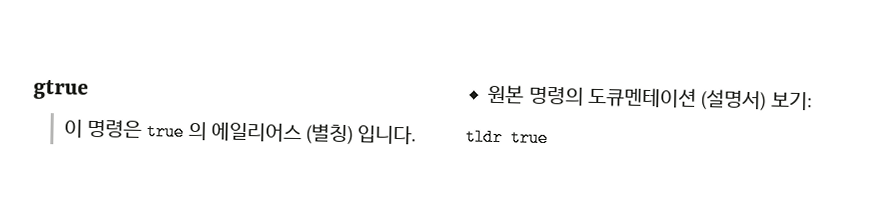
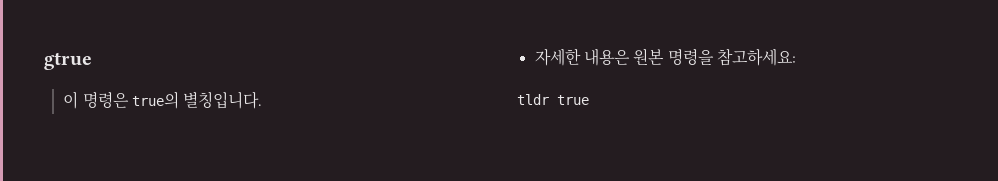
- 이 명령은 true 의 에일리어스 (별칭) 입니다.
- 원본 명령의 도큐멘테이션 (설명서) 보기:
+ 이 명령은 true의 별칭입니다.
+ 자세한 내용은 원본 명령을 참고하세요:

